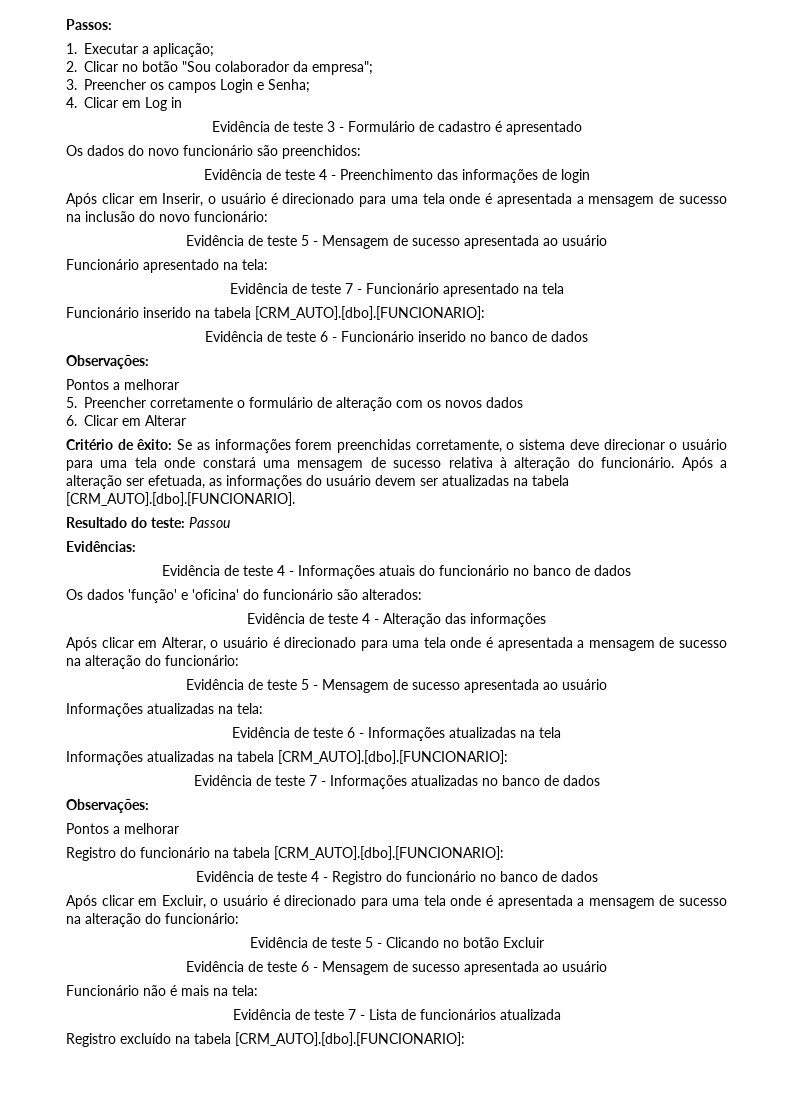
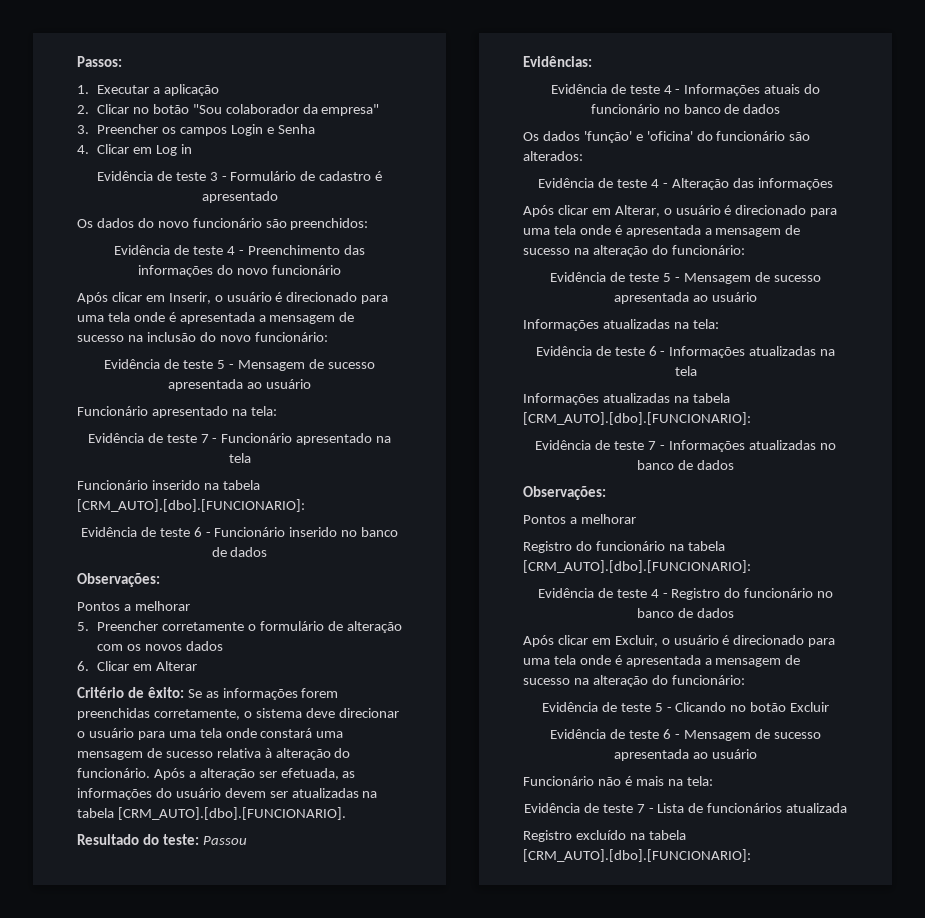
- 1. Executar a aplicação;
+ 1. Executar a aplicação
- 2. Clicar no botão "Sou colaborador da empresa";
+ 2. Clicar no botão "Sou colaborador da empresa"
- 3. Preencher os campos Login e Senha;
+ 3. Preencher os campos Login e Senha
- Evidência de teste 4 - Preenchimento das informações de login
+ Evidência de teste 4 - Preenchimento das informações do novo funcionário

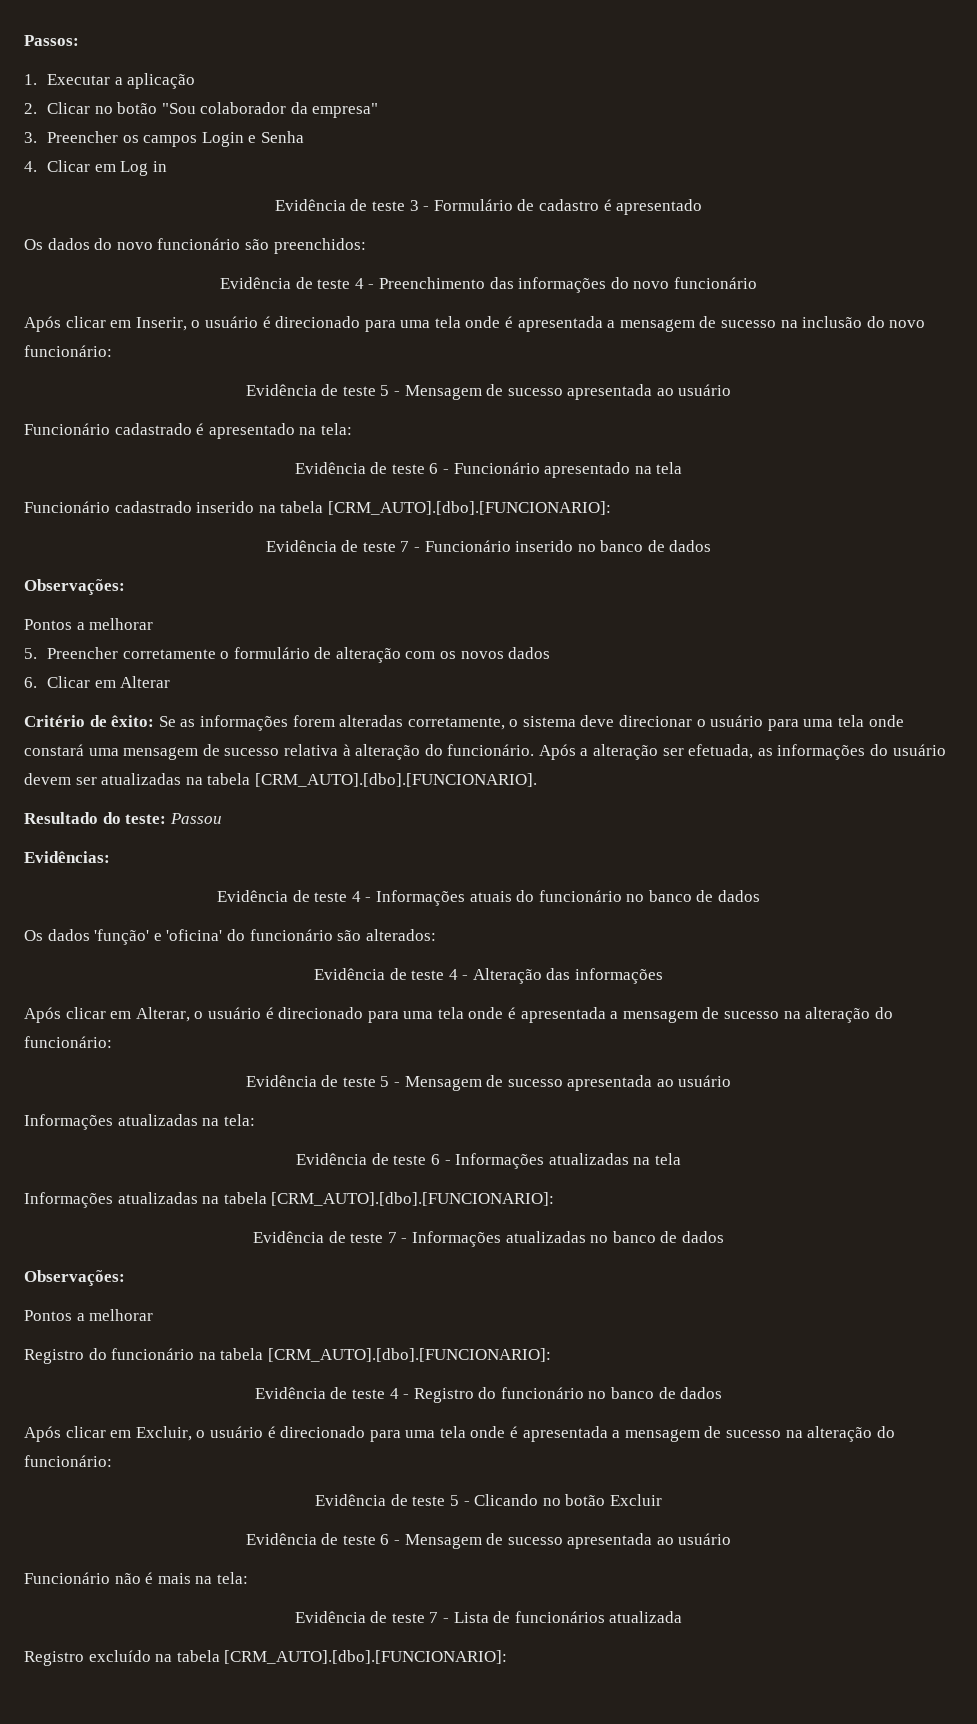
- Funcionário apresentado na tela:
+ Funcionário cadastrado é apresentado na tela:
- Evidência de teste 7 - Funcionário apresentado na tela
+ Evidência de teste 6 - Funcionário apresentado na tela
- Funcionário inserido na tabela [CRM_AUTO].[dbo].[FUNCIONARIO]:
+ Funcionário cadastrado inserido na tabela [CRM_AUTO].[dbo].[FUNCIONARIO]:
- Evidência de teste 6 - Funcionário inserido no banco de dados
+ Evidência de teste 7 - Funcionário inserido no banco de dados
- Critério de êxito: Se as informações forem preenchidas corretamente, o sistema deve direcionar o usuário para uma tela onde constará uma mensagem de sucesso relativa à alteração do funcionário.
+ Critério de êxito: Se as informações forem alteradas corretamente, o sistema deve direcionar o usuário para uma tela onde constará uma mensagem de sucesso relativa à alteração do funcionário.

